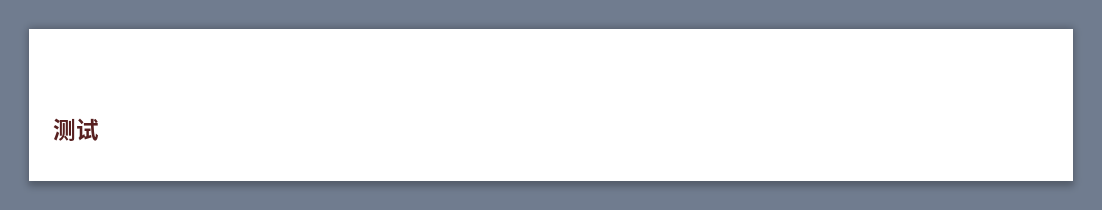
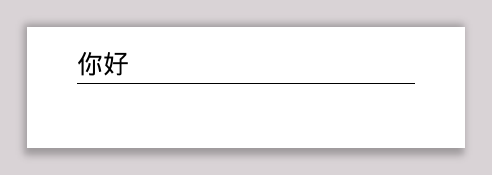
- 测试
+ 你好

